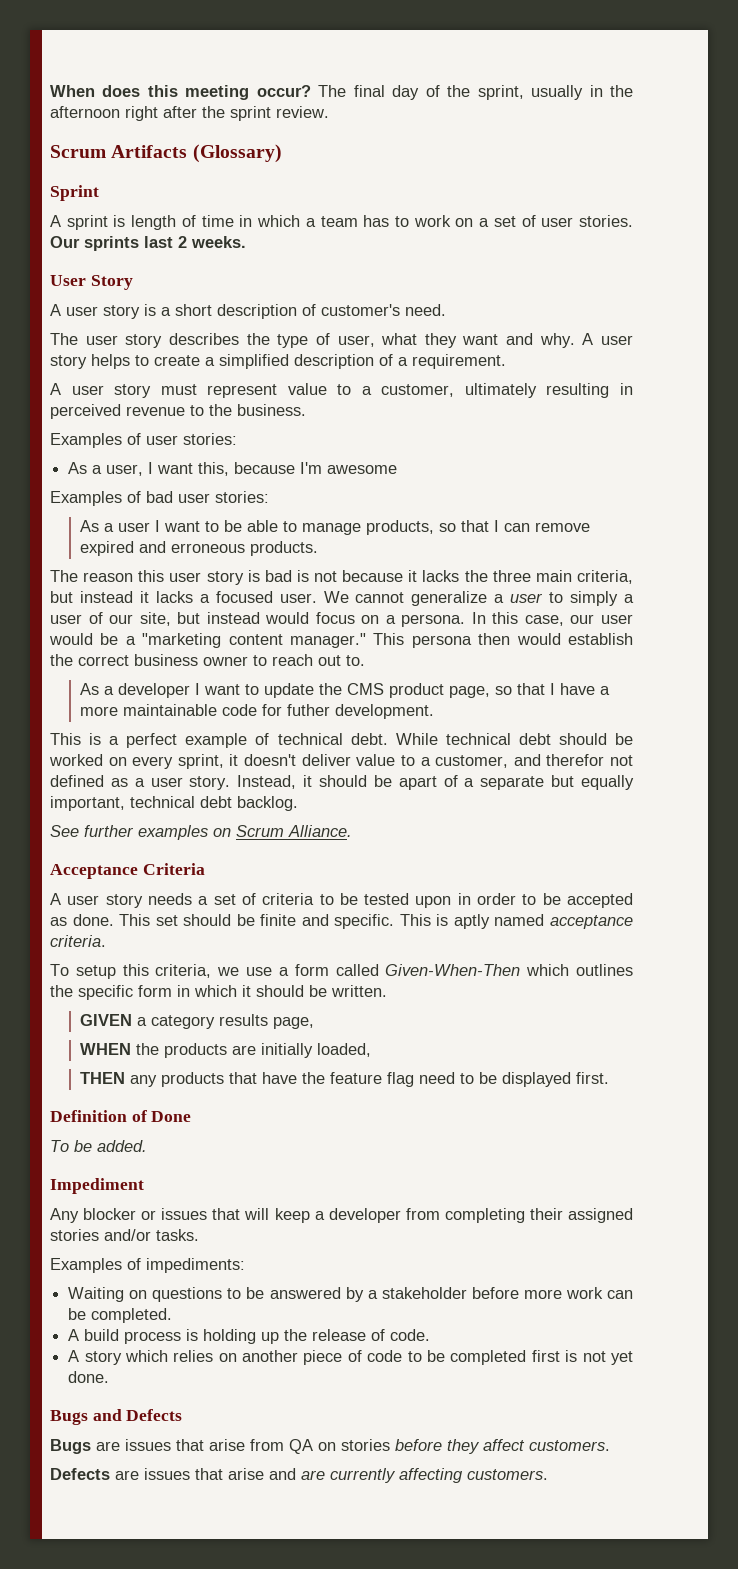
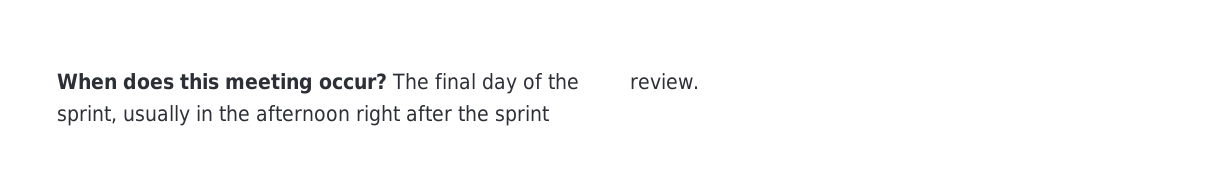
- Scrum Artifacts (Glossary)
- Sprint
- A sprint is length of time in which a team has to work on a set of user stories. Our sprints last 2 weeks.
- User Story
- A user story is a short description of customer's need.
- The user story describes the type of user, what they want and why. A user story helps to create a simplified description of a requirement.
- A user story must represent value to a customer, ultimately resulting in perceived revenue to the business.
- Examples of user stories:
- As a user, I want this, because I'm awesome
- Examples of bad user stories:
- As a user I want to be able to manage products, so that I can remove expired and erroneous products.
- The reason this user story is bad is not because it lacks the three main criteria, but instead it lacks a focused user. We cannot generalize a user to simply a user of our site, but instead would focus on a persona. In this case, our user would be a "marketing content manager." This persona then would establish the correct business owner to reach out to.
- As a developer I want to update the CMS product page, so that I have a more maintainable code for futher development.
- This is a perfect example of technical debt. While technical debt should be worked on every sprint, it doesn't deliver value to a customer, and therefor not defined as a user story. Instead, it should be apart of a separate but equally important, technical debt backlog.
- See further examples on Scrum Alliance.
- Acceptance Criteria
- A user story needs a set of criteria to be tested upon in order to be accepted as done. This set should be finite and specific. This is aptly named acceptance criteria.
- To setup this criteria, we use a form called Given-When-Then which outlines the specific form in which it should be written.
- GIVEN a category results page,
- WHEN the products are initially loaded,
- THEN any products that have the feature flag need to be displayed first.
- Definition of Done
- To be added.
- Impediment
- Any blocker or issues that will keep a developer from completing their assigned stories and/or tasks.
- Examples of impediments:
- Waiting on questions to be answered by a stakeholder before more work can be completed.
- A build process is holding up the release of code.
- A story which relies on another piece of code to be completed first is not yet done.
- Bugs and Defects
- Bugs are issues that arise from QA on stories before they affect customers.
- Defects are issues that arise and are currently affecting customers.

